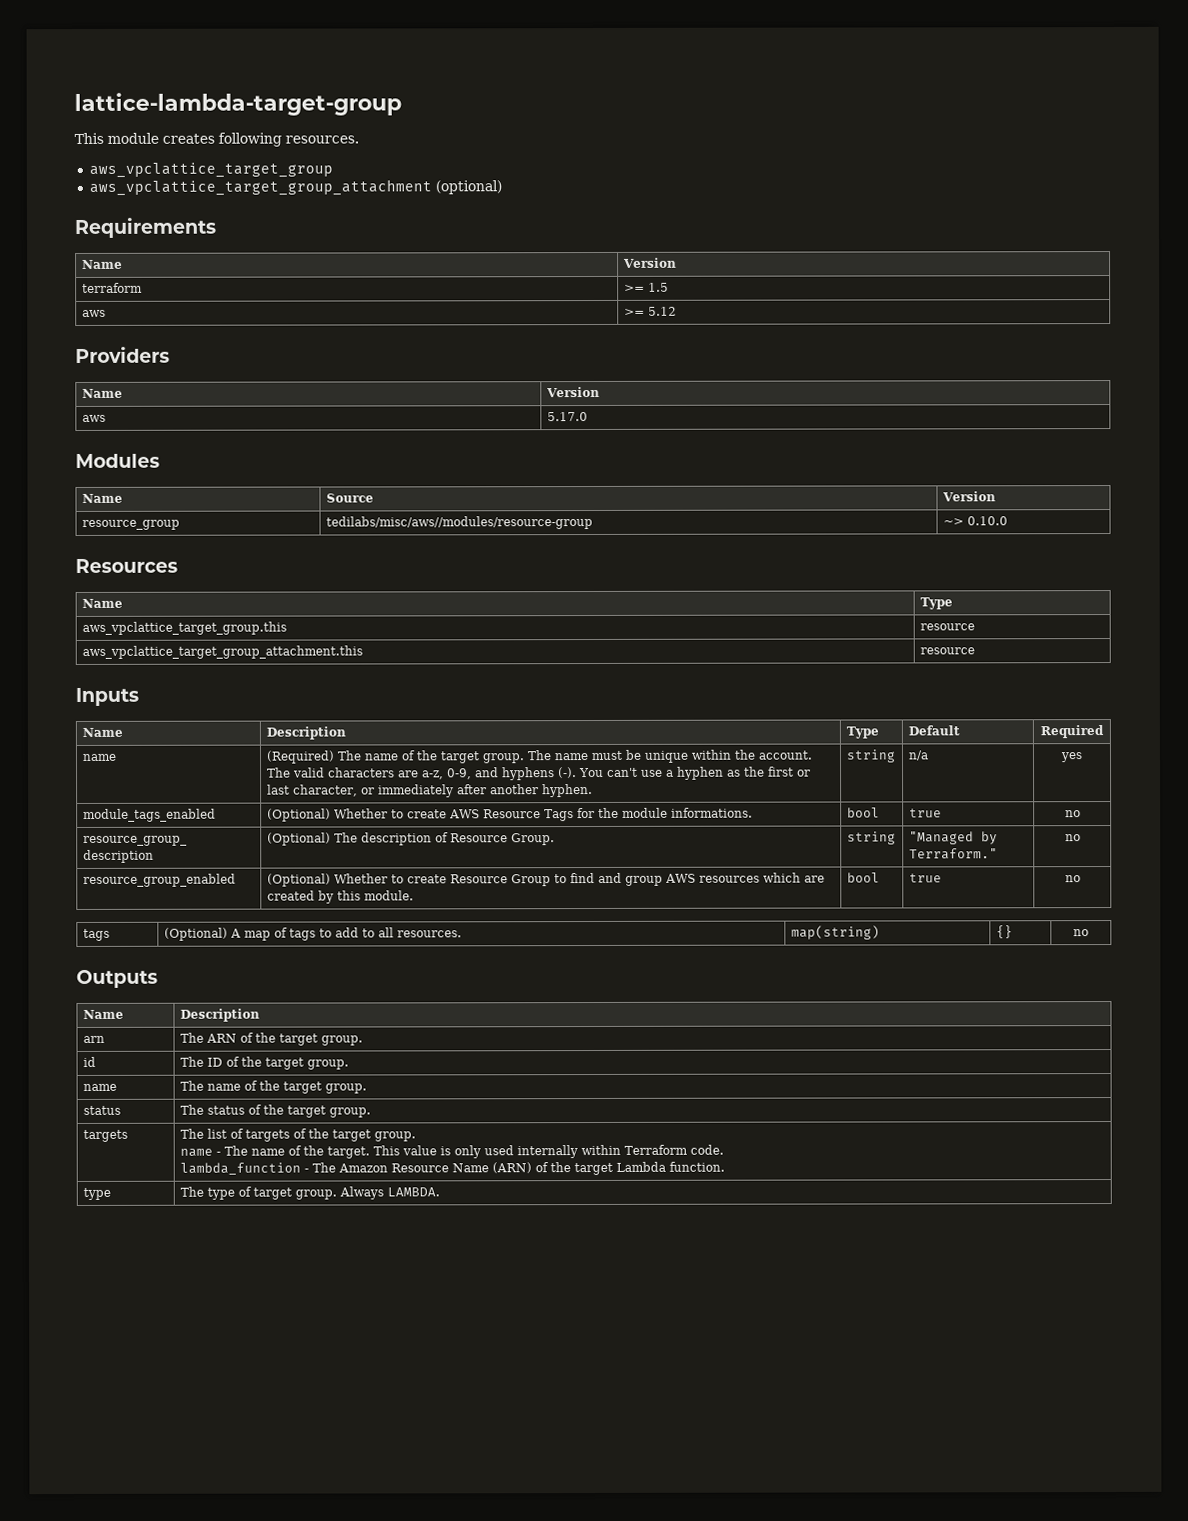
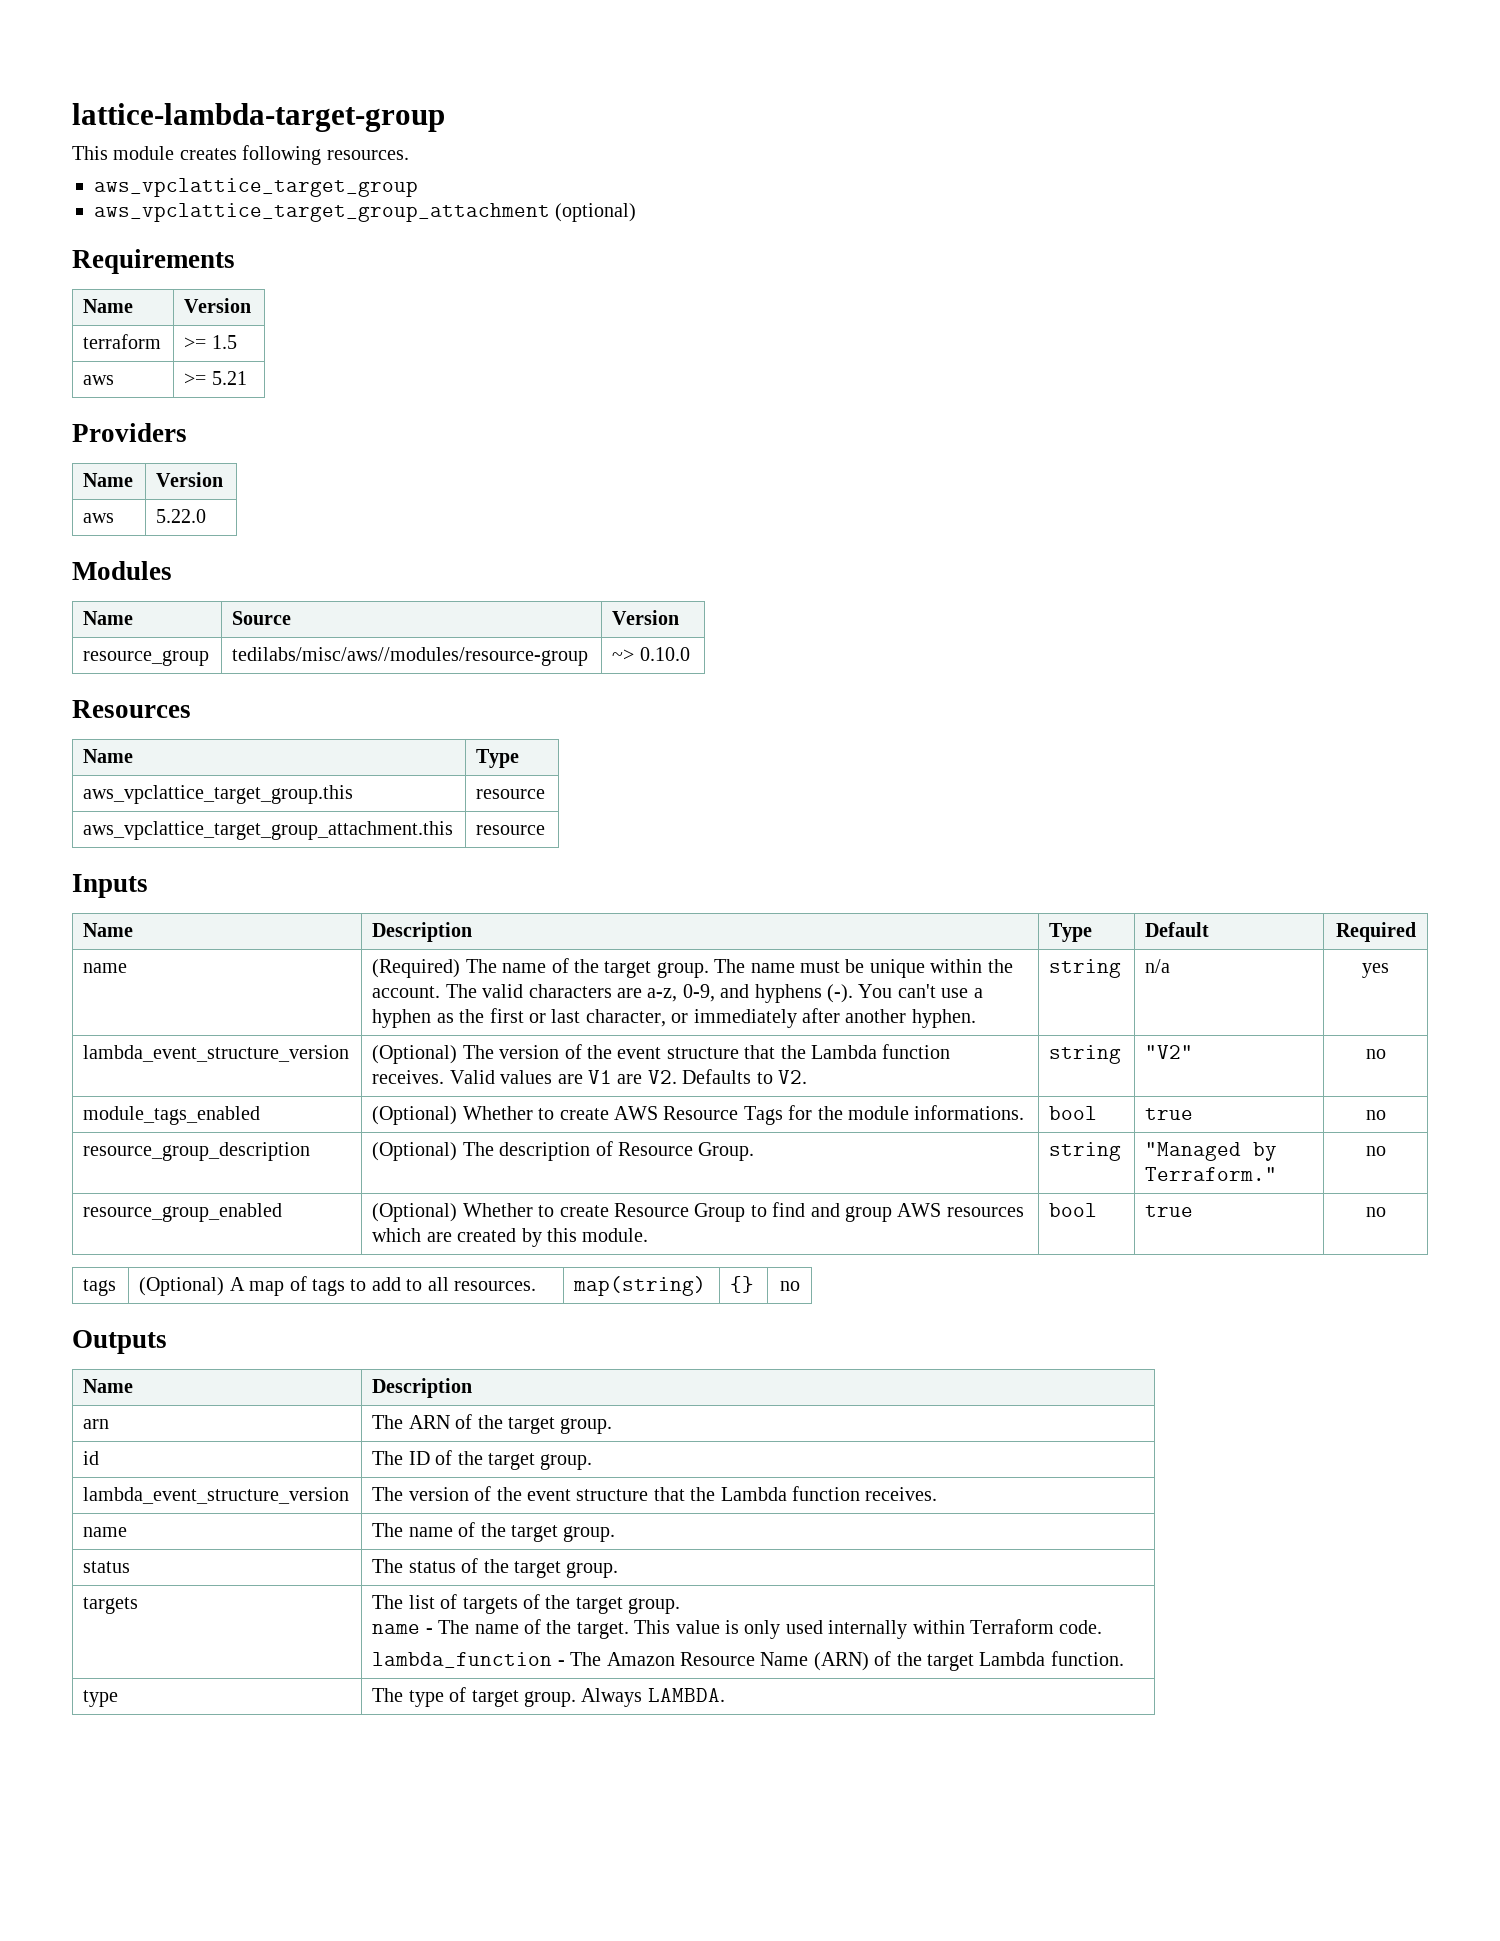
- aws | >= 5.12
+ aws | >= 5.21
- aws | 5.17.0
+ aws | 5.22.0
+ lambda_event_structure_version | (Optional) The version of the event structure that the Lambda function receives. Valid values are V1 are V2. Defaults to V2. | string | "V2" | no
+ lambda_event_structure_version | The version of the event structure that the Lambda function receives.

